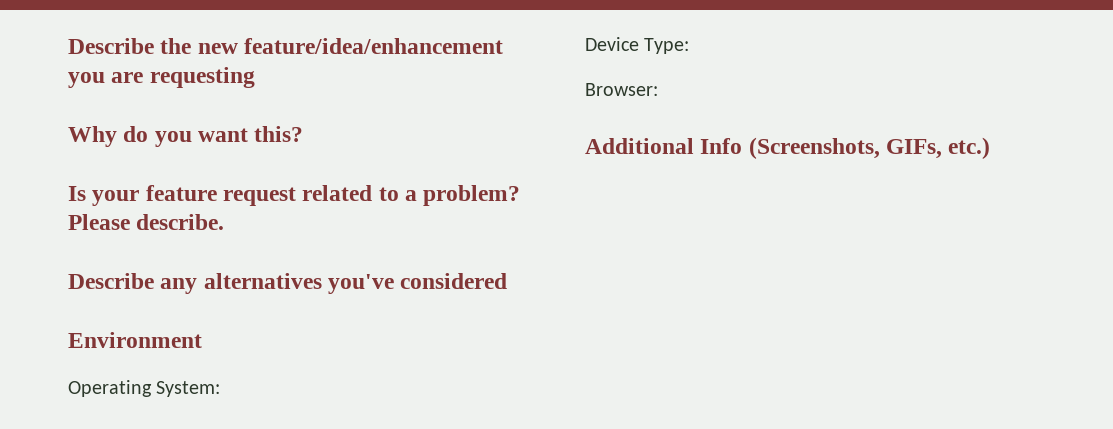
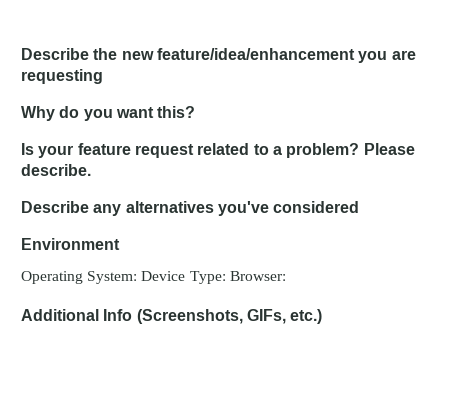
- Operating System:
- Device Type:
- Browser:
+ Operating System: Device Type: Browser:

